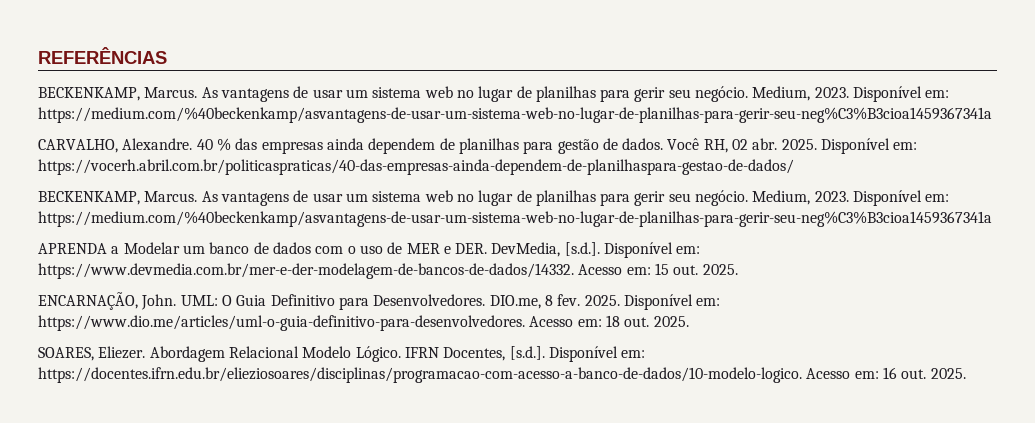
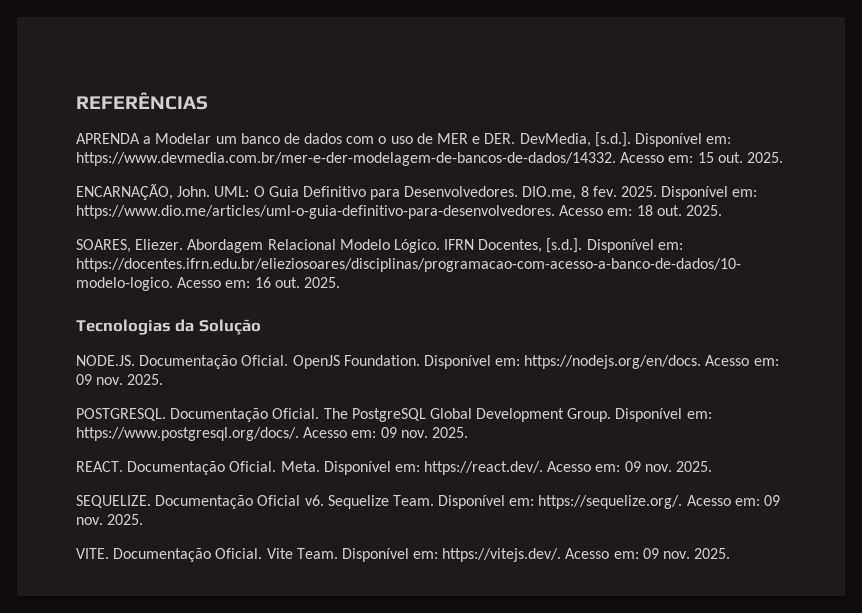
  REFERÊNCIAS
- BECKENKAMP, Marcus. As vantagens de usar um sistema web no lugar de planilhas para gerir seu negócio. Medium, 2023. Disponível em: https://medium.com/%40beckenkamp/asvantagens-de-usar-um-sistema-web-no-lugar-de-planilhas-para-gerir-seu-neg%C3%B3cioa1459367341a
- CARVALHO, Alexandre. 40 % das empresas ainda dependem de planilhas para gestão de dados. Você RH, 02 abr. 2025. Disponível em: https://vocerh.abril.com.br/politicaspraticas/40-das-empresas-ainda-dependem-de-planilhaspara-gestao-de-dados/
- BECKENKAMP, Marcus. As vantagens de usar um sistema web no lugar de planilhas para gerir seu negócio. Medium, 2023. Disponível em: https://medium.com/%40beckenkamp/asvantagens-de-usar-um-sistema-web-no-lugar-de-planilhas-para-gerir-seu-neg%C3%B3cioa1459367341a
+ Tecnologias da Solução
+ NODE.JS. Documentação Oficial. OpenJS Foundation. Disponível em: https://nodejs.org/en/docs. Acesso em: 09 nov. 2025.
+ POSTGRESQL. Documentação Oficial. The PostgreSQL Global Development Group. Disponível em: https://www.postgresql.org/docs/. Acesso em: 09 nov. 2025.
+ REACT. Documentação Oficial. Meta. Disponível em: https://react.dev/. Acesso em: 09 nov. 2025.
+ SEQUELIZE. Documentação Oficial v6. Sequelize Team. Disponível em: https://sequelize.org/. Acesso em: 09 nov. 2025.
+ VITE. Documentação Oficial. Vite Team. Disponível em: https://vitejs.dev/. Acesso em: 09 nov. 2025.

